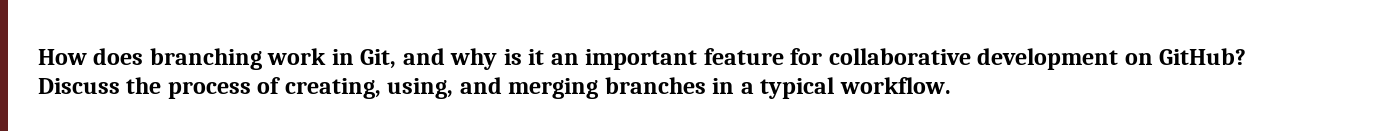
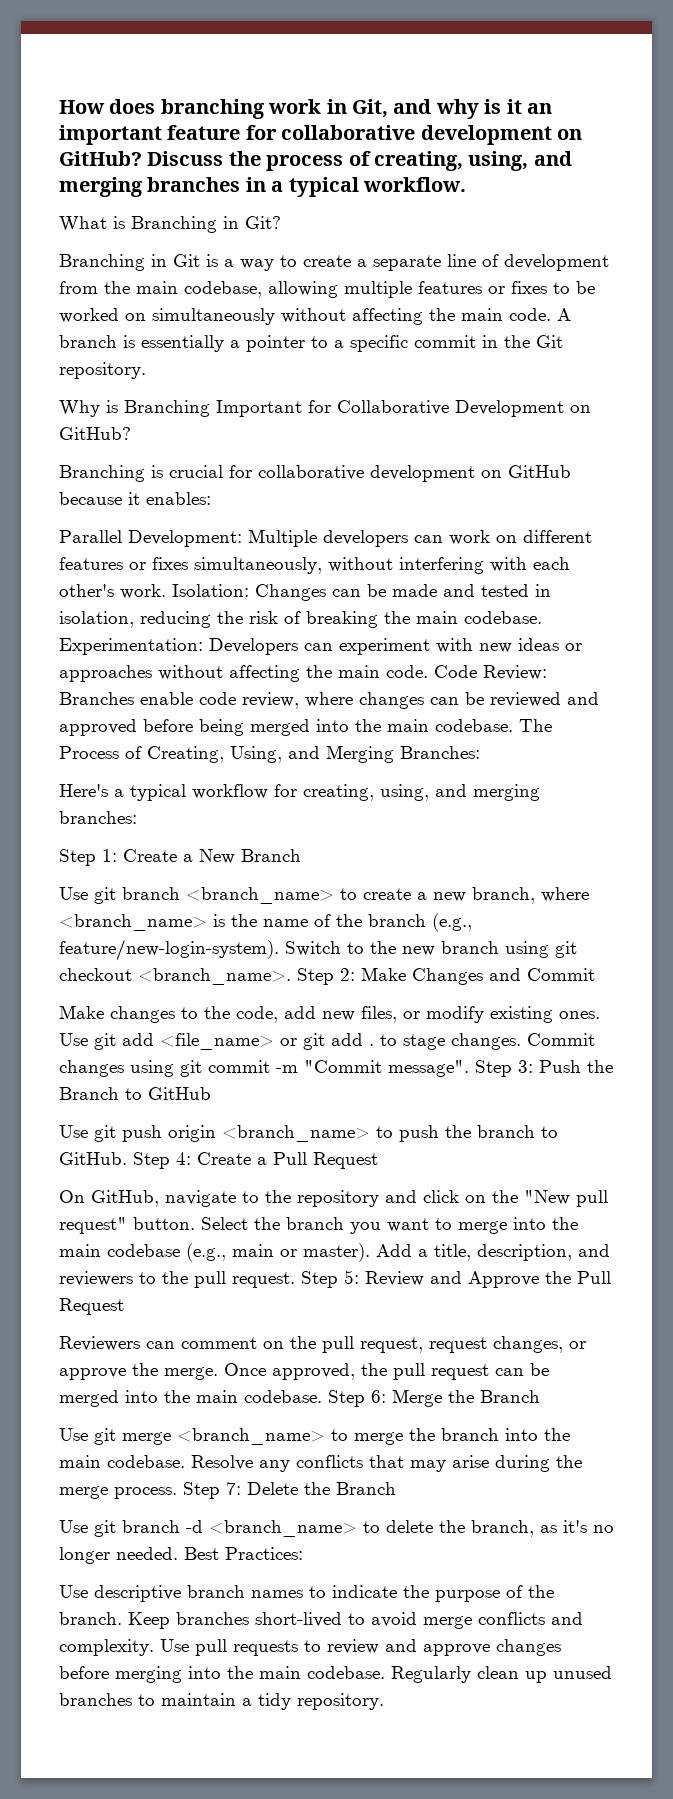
+ What is Branching in Git?
+ Branching in Git is a way to create a separate line of development from the main codebase, allowing multiple features or fixes to be worked on simultaneously without affecting the main code. A branch is essentially a pointer to a specific commit in the Git repository.
+ Why is Branching Important for Collaborative Development on GitHub?
+ Branching is crucial for collaborative development on GitHub because it enables:
+ Parallel Development: Multiple developers can work on different features or fixes simultaneously, without interfering with each other's work. Isolation: Changes can be made and tested in isolation, reducing the risk of breaking the main codebase. Experimentation: Developers can experiment with new ideas or approaches without affecting the main code. Code Review: Branches enable code review, where changes can be reviewed and approved before being merged into the main codebase. The Process of Creating, Using, and Merging Branches:
+ Here's a typical workflow for creating, using, and merging branches:
+ Step 1: Create a New Branch
+ Use git branch <branch_name> to create a new branch, where <branch_name> is the name of the branch (e.g., feature/new-login-system). Switch to the new branch using git checkout <branch_name>. Step 2: Make Changes and Commit
+ Make changes to the code, add new files, or modify existing ones. Use git add <file_name> or git add . to stage changes. Commit changes using git commit -m "Commit message". Step 3: Push the Branch to GitHub
+ Use git push origin <branch_name> to push the branch to GitHub. Step 4: Create a Pull Request
+ On GitHub, navigate to the repository and click on the "New pull request" button. Select the branch you want to merge into the main codebase (e.g., main or master). Add a title, description, and reviewers to the pull request. Step 5: Review and Approve the Pull Request
+ Reviewers can comment on the pull request, request changes, or approve the merge. Once approved, the pull request can be merged into the main codebase. Step 6: Merge the Branch
+ Use git merge <branch_name> to merge the branch into the main codebase. Resolve any conflicts that may arise during the merge process. Step 7: Delete the Branch
+ Use git branch -d <branch_name> to delete the branch, as it's no longer needed. Best Practices:
+ Use descriptive branch names to indicate the purpose of the branch. Keep branches short-lived to avoid merge conflicts and complexity. Use pull requests to review and approve changes before merging into the main codebase. Regularly clean up unused branches to maintain a tidy repository.

